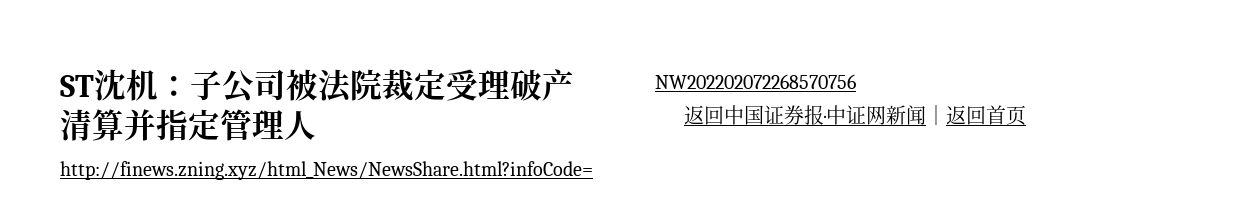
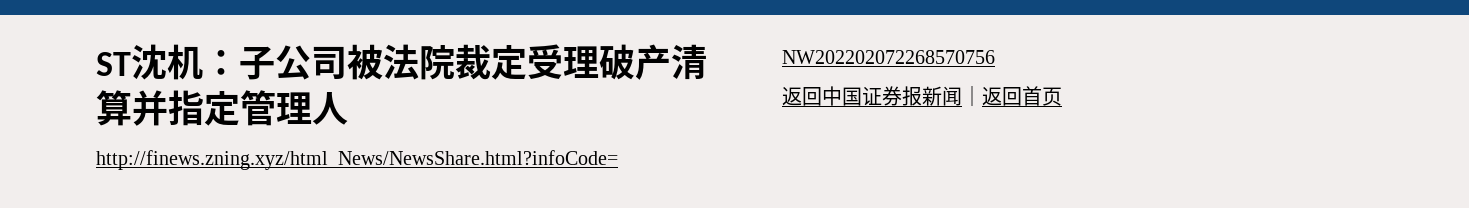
- 返回中国证券报·中证网新闻｜返回首页
+ 返回中国证券报新闻｜返回首页

